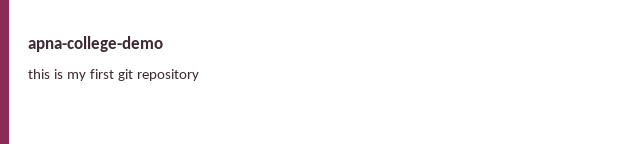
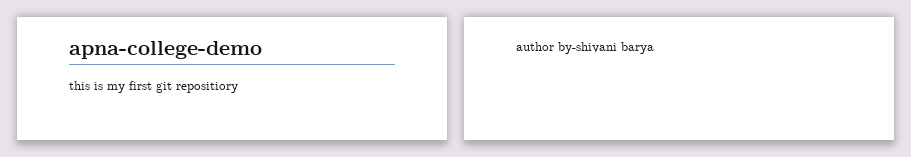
- this is my first git repository
+ this is my first git repositiory
+ author by-shivani barya

